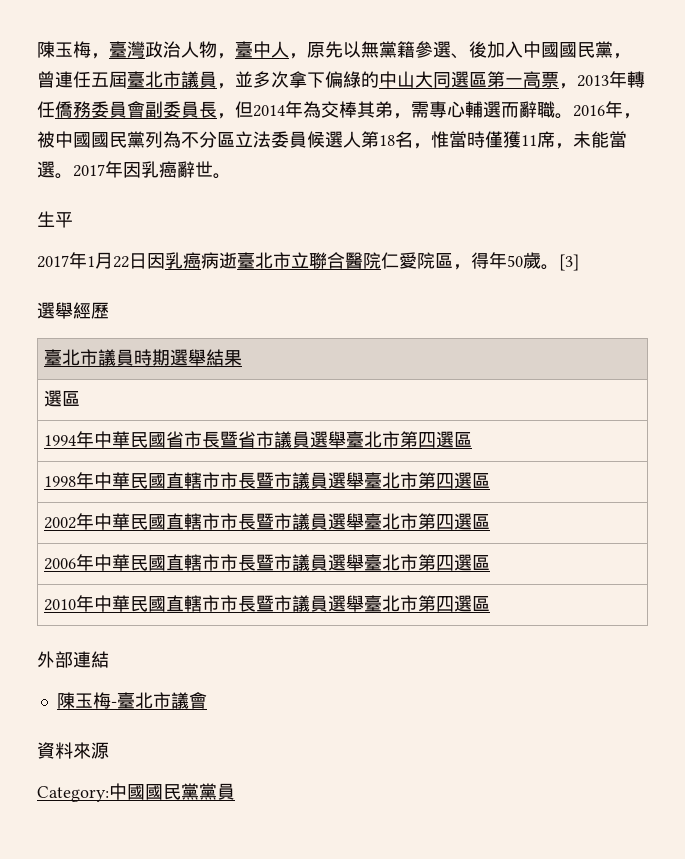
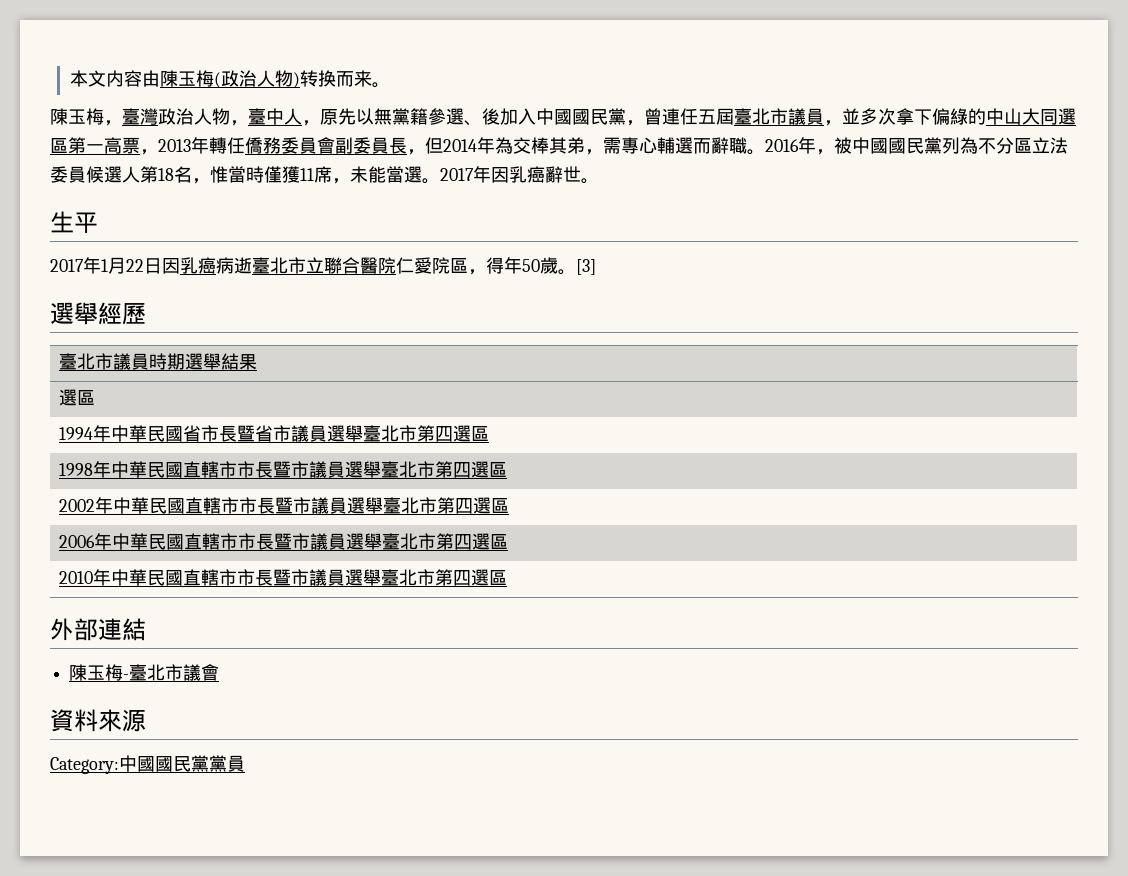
+ 本文内容由陳玉梅(政治人物)转换而来。

